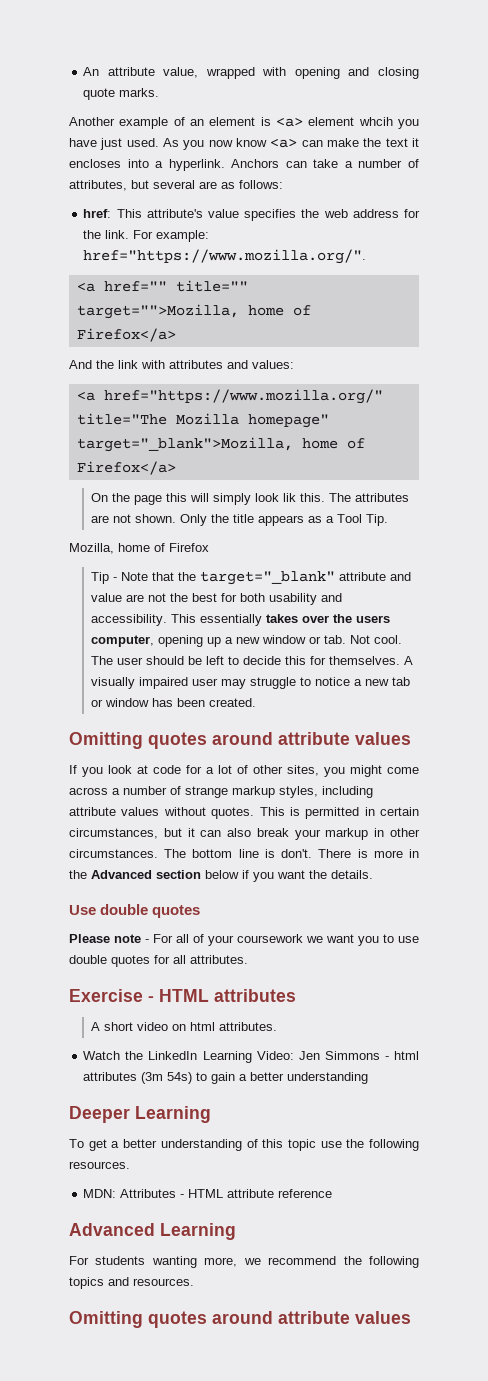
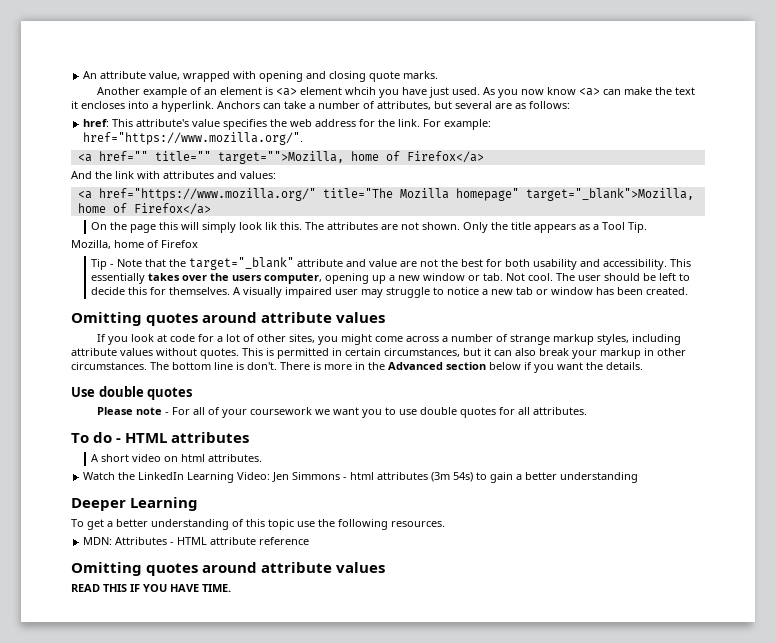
- Exercise - HTML attributes
+ To do - HTML attributes
  MDN: Attributes - HTML attribute reference
- Advanced Learning
- For students wanting more, we recommend the following topics and resources.
  Omitting quotes around attribute values
+ READ THIS IF YOU HAVE TIME.

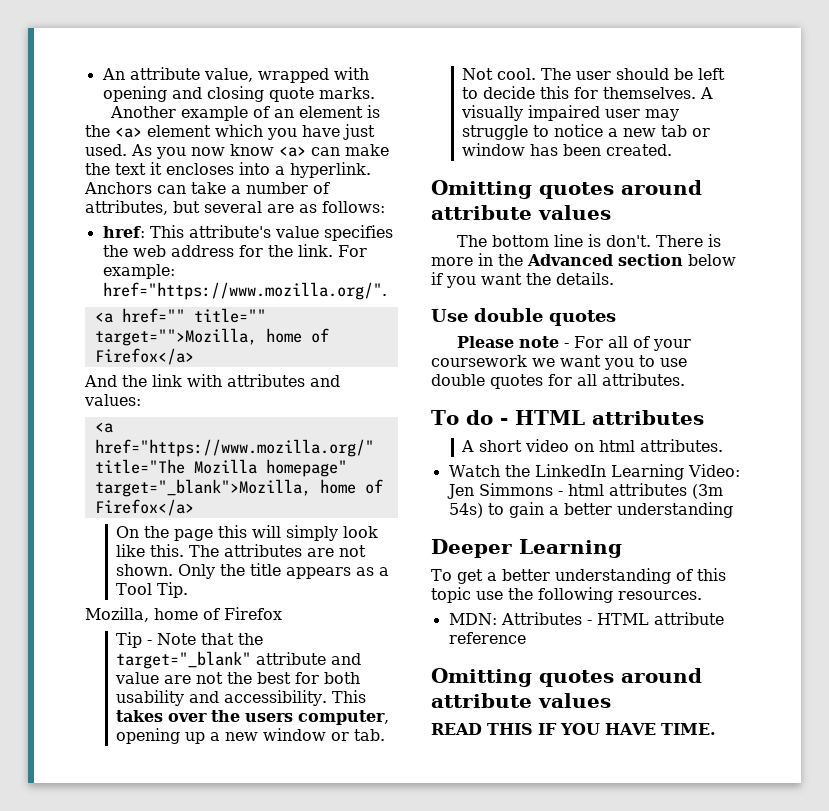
- Another example of an element is <a> element whcih you have just used.
+ Another example of an element is the <a> element which you have just used.
- On the page this will simply look lik this.
+ On the page this will simply look like this.
- This essentially takes over the users computer, opening up a new window or tab. Not cool.
+ This takes over the users computer, opening up a new window or tab. Not cool.
- If you look at code for a lot of other sites, you might come across a number of strange markup styles, including attribute values without quotes. This is permitted in certain circumstances, but it can also break your markup in other circumstances.

